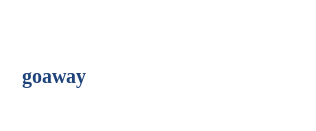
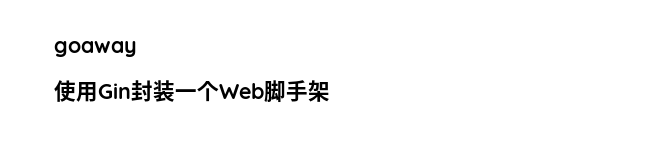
+ 使用Gin封装一个Web脚手架

